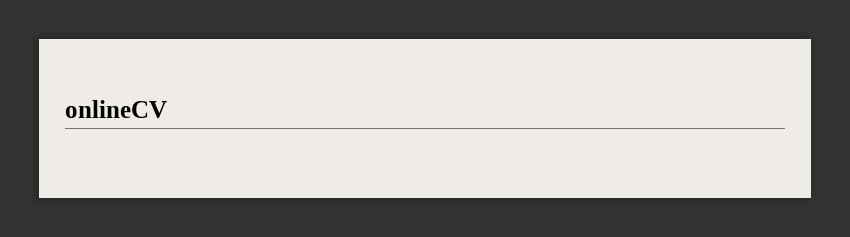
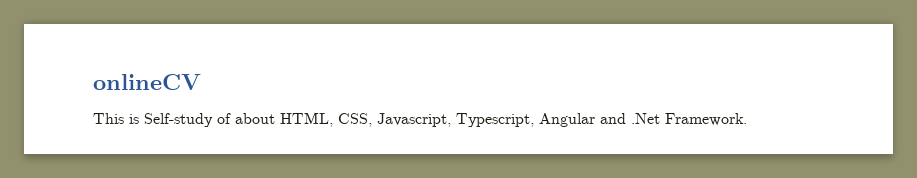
+ This is Self-study of about HTML, CSS, Javascript, Typescript, Angular and .Net Framework.

